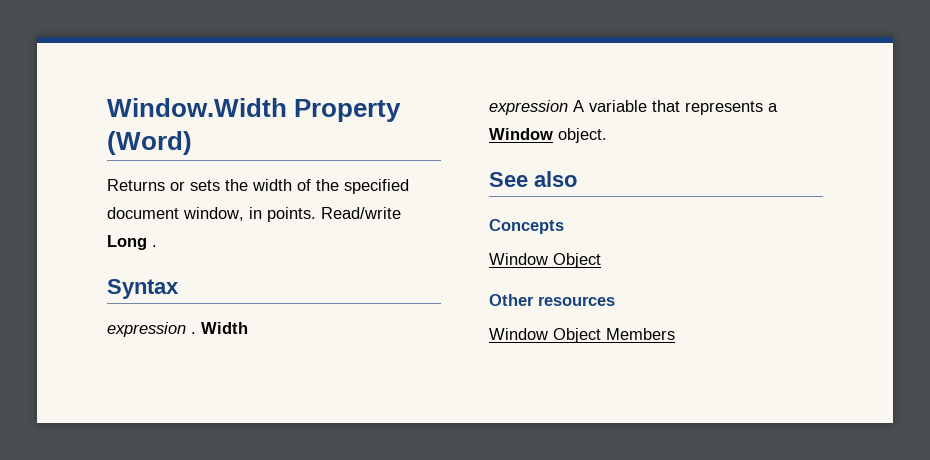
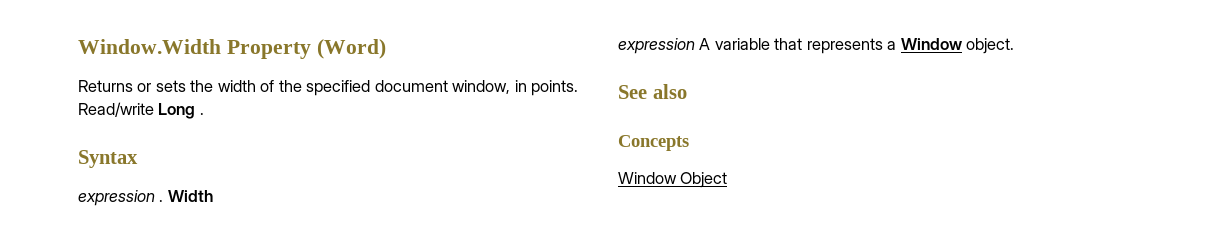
- Other resources
- Window Object Members

